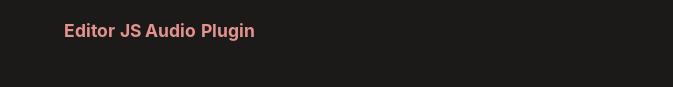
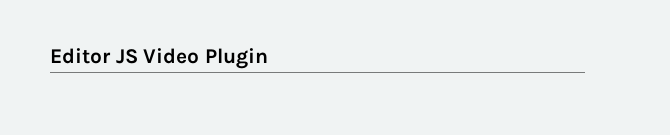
- Editor JS Audio Plugin
+ Editor JS Video Plugin

